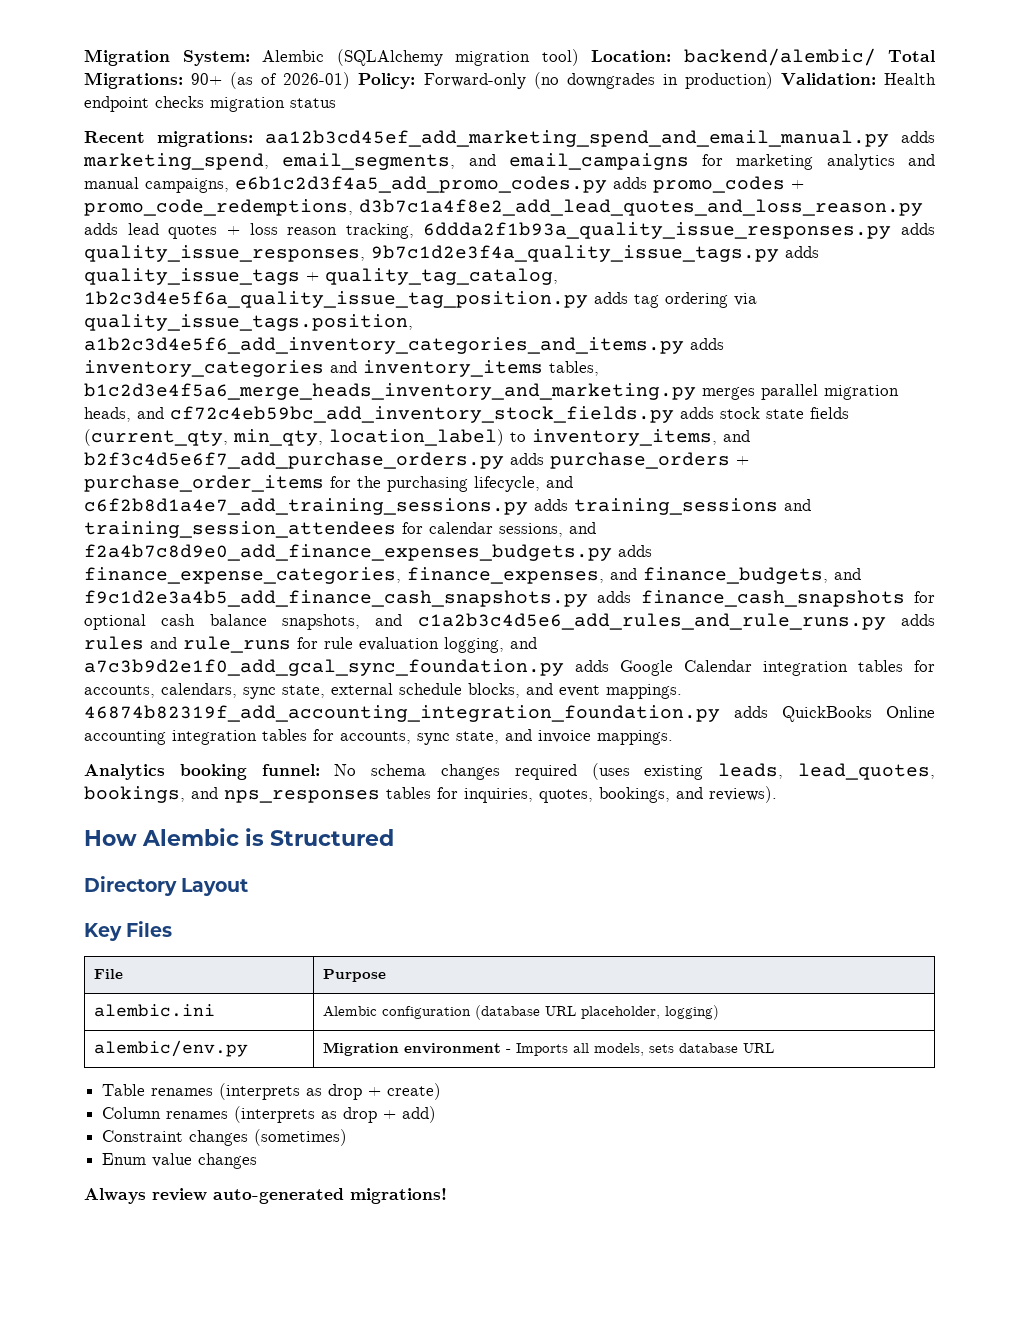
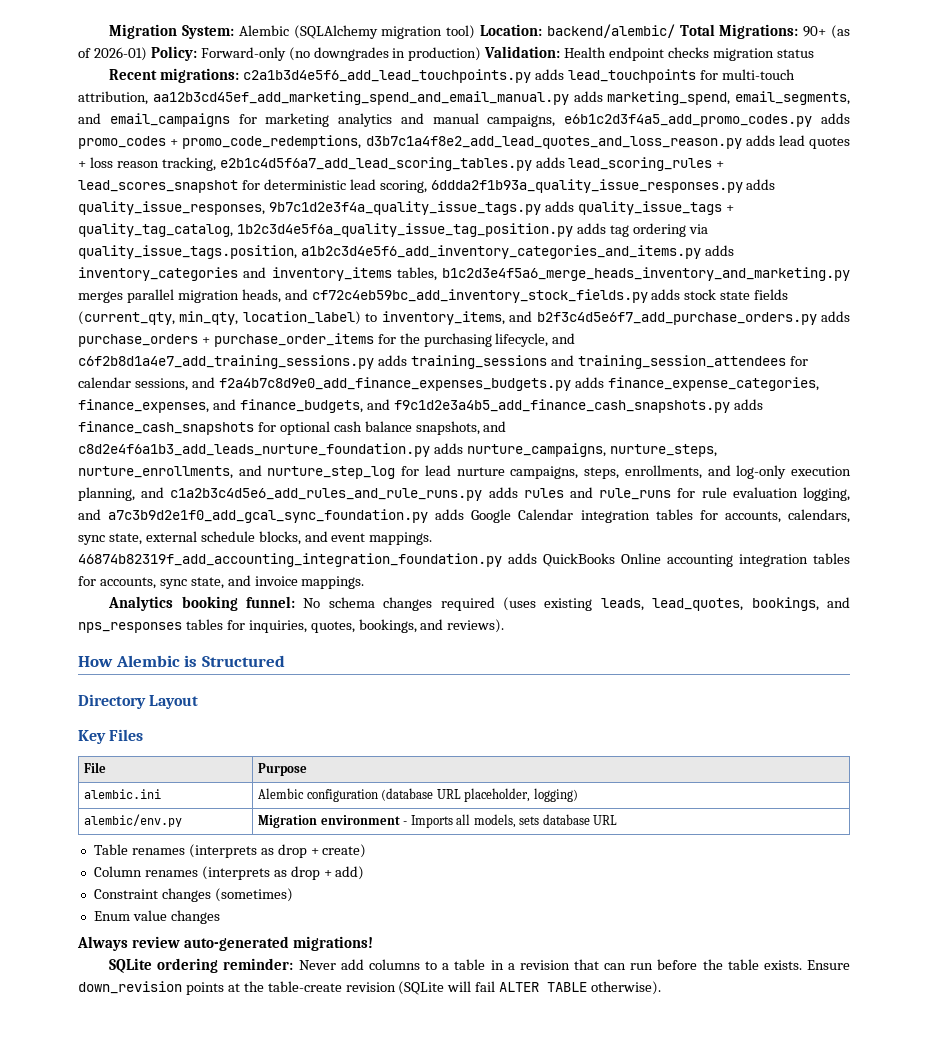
- aa12b3cd45ef_add_marketing_spend_and_email_manual.py adds marketing_spend, email_segments, and email_campaigns for marketing analytics and manual campaigns, e6b1c2d3f4a5_add_promo_codes.py adds promo_codes + promo_code_redemptions, d3b7c1a4f8e2_add_lead_quotes_and_loss_reason.py adds lead quotes + loss reason tracking, 6ddda2f1b93a_quality_issue_responses.py adds quality_issue_responses, 9b7c1d2e3f4a_quality_issue_tags.py adds quality_issue_tags + quality_tag_catalog, 1b2c3d4e5f6a_quality_issue_tag_position.py adds tag ordering via quality_issue_tags.position, a1b2c3d4e5f6_add_inventory_categories_and_items.py adds inventory_categories and inventory_items tables, b1c2d3e4f5a6_merge_heads_inventory_and_marketing.py merges parallel migration heads, and cf72c4eb59bc_add_inventory_stock_fields.py adds stock state fields (current_qty, min_qty, location_label) to inventory_items, and b2f3c4d5e6f7_add_purchase_orders.py adds purchase_orders + purchase_order_items for the purchasing lifecycle, and c6f2b8d1a4e7_add_training_sessions.py adds training_sessions and training_session_attendees for calendar sessions, and f2a4b7c8d9e0_add_finance_expenses_budgets.py adds finance_expense_categories, finance_expenses, and finance_budgets, and f9c1d2e3a4b5_add_finance_cash_snapshots.py adds finance_cash_snapshots for optional cash balance snapshots, and c1a2b3c4d5e6_add_rules_and_rule_runs.py adds rules and rule_runs for rule evaluation logging, and a7c3b9d2e1f0_add_gcal_sync_foundation.py adds Google Calendar integration tables for accounts, calendars, sync state, external schedule blocks, and event mappings.
+ c2a1b3d4e5f6_add_lead_touchpoints.py adds lead_touchpoints for multi-touch attribution, aa12b3cd45ef_add_marketing_spend_and_email_manual.py adds marketing_spend, email_segments, and email_campaigns for marketing analytics and manual campaigns, e6b1c2d3f4a5_add_promo_codes.py adds promo_codes + promo_code_redemptions, d3b7c1a4f8e2_add_lead_quotes_and_loss_reason.py adds lead quotes + loss reason tracking, e2b1c4d5f6a7_add_lead_scoring_tables.py adds lead_scoring_rules + lead_scores_snapshot for deterministic lead scoring, 6ddda2f1b93a_quality_issue_responses.py adds quality_issue_responses, 9b7c1d2e3f4a_quality_issue_tags.py adds quality_issue_tags + quality_tag_catalog, 1b2c3d4e5f6a_quality_issue_tag_position.py adds tag ordering via quality_issue_tags.position, a1b2c3d4e5f6_add_inventory_categories_and_items.py adds inventory_categories and inventory_items tables, b1c2d3e4f5a6_merge_heads_inventory_and_marketing.py merges parallel migration heads, and cf72c4eb59bc_add_inventory_stock_fields.py adds stock state fields (current_qty, min_qty, location_label) to inventory_items, and b2f3c4d5e6f7_add_purchase_orders.py adds purchase_orders + purchase_order_items for the purchasing lifecycle, and c6f2b8d1a4e7_add_training_sessions.py adds training_sessions and training_session_attendees for calendar sessions, and f2a4b7c8d9e0_add_finance_expenses_budgets.py adds finance_expense_categories, finance_expenses, and finance_budgets, and f9c1d2e3a4b5_add_finance_cash_snapshots.py adds finance_cash_snapshots for optional cash balance snapshots, and c8d2e4f6a1b3_add_leads_nurture_foundation.py adds nurture_campaigns, nurture_steps, nurture_enrollments, and nurture_step_log for lead nurture campaigns, steps, enrollments, and log-only execution planning, and c1a2b3c4d5e6_add_rules_and_rule_runs.py adds rules and rule_runs for rule evaluation logging, and a7c3b9d2e1f0_add_gcal_sync_foundation.py adds Google Calendar integration tables for accounts, calendars, sync state, external schedule blocks, and event mappings.
+ SQLite ordering reminder: Never add columns to a table in a revision that can run before the table exists. Ensure down_revision points at the table-create revision (SQLite will fail ALTER TABLE otherwise).

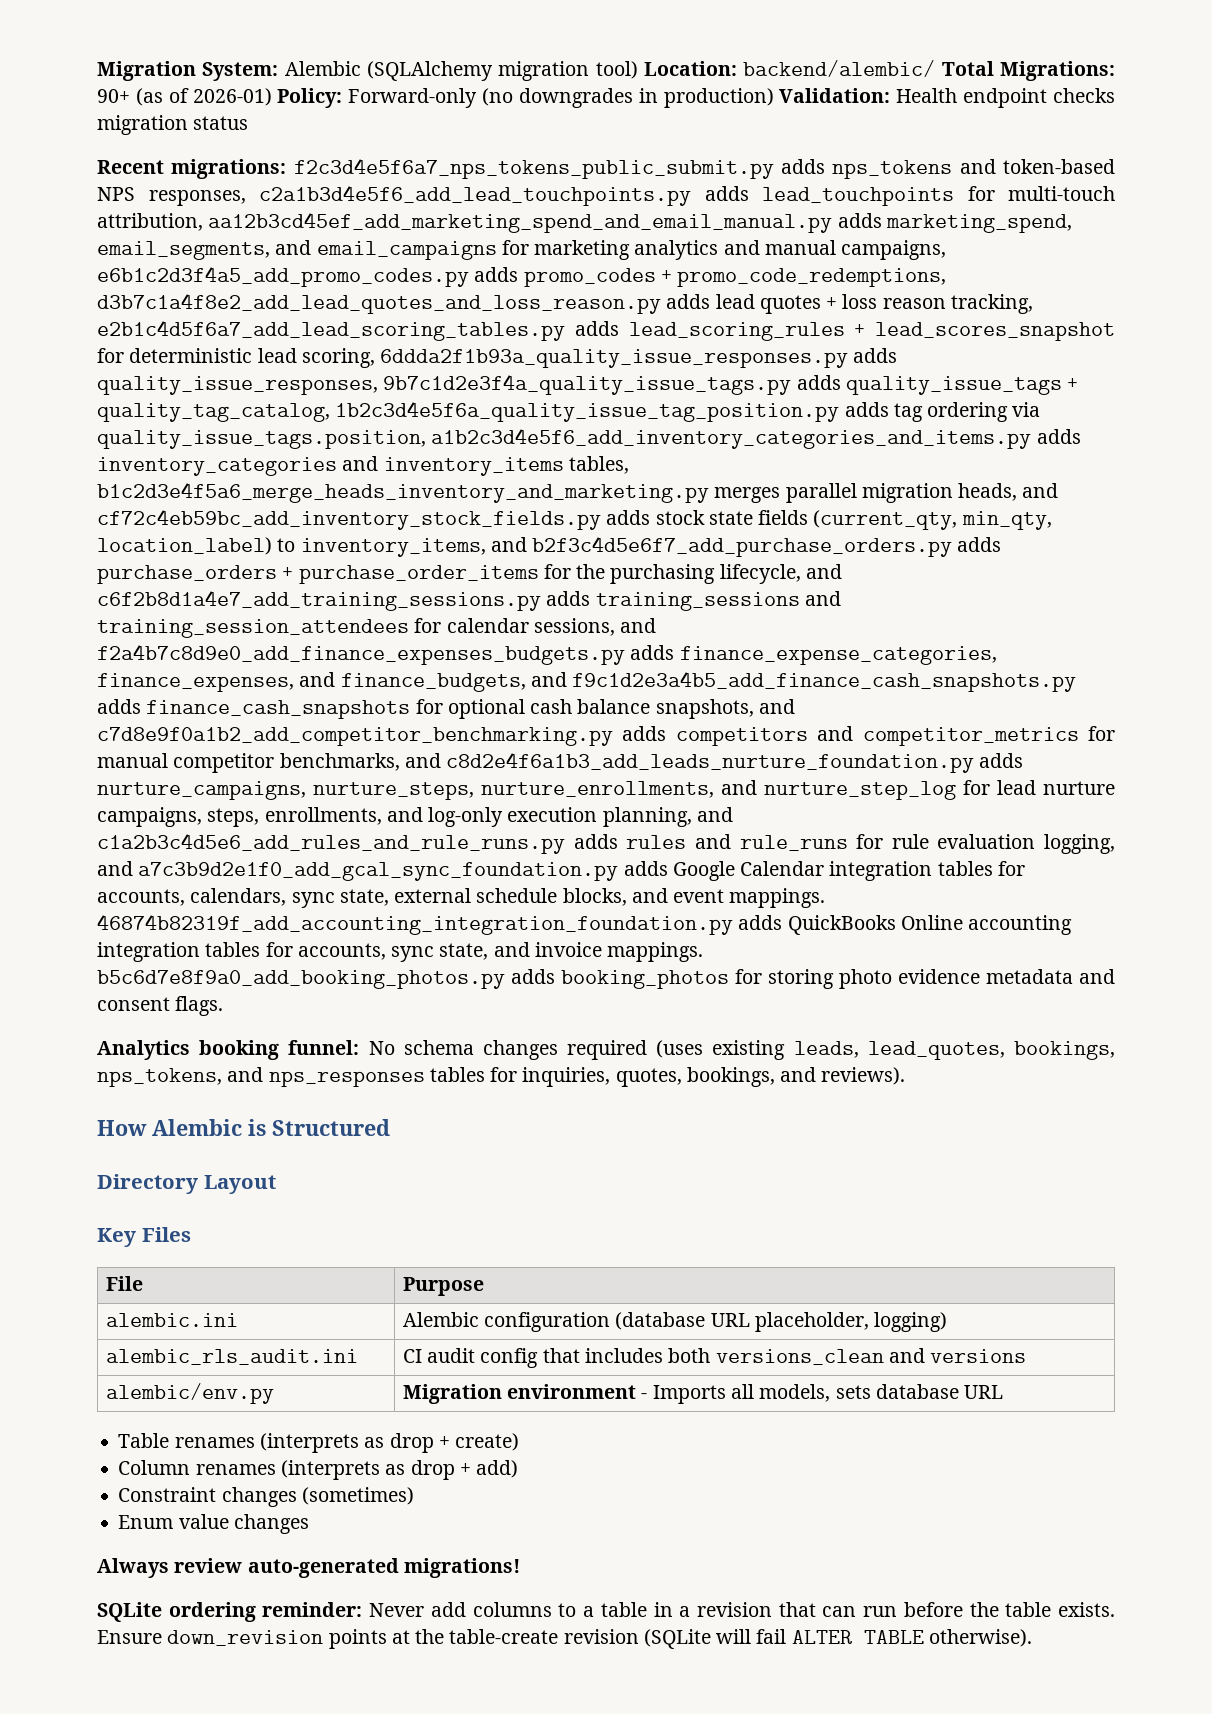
- c2a1b3d4e5f6_add_lead_touchpoints.py adds lead_touchpoints for multi-touch attribution, aa12b3cd45ef_add_marketing_spend_and_email_manual.py adds marketing_spend, email_segments, and email_campaigns for marketing analytics and manual campaigns, e6b1c2d3f4a5_add_promo_codes.py adds promo_codes + promo_code_redemptions, d3b7c1a4f8e2_add_lead_quotes_and_loss_reason.py adds lead quotes + loss reason tracking, e2b1c4d5f6a7_add_lead_scoring_tables.py adds lead_scoring_rules + lead_scores_snapshot for deterministic lead scoring, 6ddda2f1b93a_quality_issue_responses.py adds quality_issue_responses, 9b7c1d2e3f4a_quality_issue_tags.py adds quality_issue_tags + quality_tag_catalog, 1b2c3d4e5f6a_quality_issue_tag_position.py adds tag ordering via quality_issue_tags.position, a1b2c3d4e5f6_add_inventory_categories_and_items.py adds inventory_categories and inventory_items tables, b1c2d3e4f5a6_merge_heads_inventory_and_marketing.py merges parallel migration heads, and cf72c4eb59bc_add_inventory_stock_fields.py adds stock state fields (current_qty, min_qty, location_label) to inventory_items, and b2f3c4d5e6f7_add_purchase_orders.py adds purchase_orders + purchase_order_items for the purchasing lifecycle, and c6f2b8d1a4e7_add_training_sessions.py adds training_sessions and training_session_attendees for calendar sessions, and f2a4b7c8d9e0_add_finance_expenses_budgets.py adds finance_expense_categories, finance_expenses, and finance_budgets, and f9c1d2e3a4b5_add_finance_cash_snapshots.py adds finance_cash_snapshots for optional cash balance snapshots, and c8d2e4f6a1b3_add_leads_nurture_foundation.py adds nurture_campaigns, nurture_steps, nurture_enrollments, and nurture_step_log for lead nurture campaigns, steps, enrollments, and log-only execution planning, and c1a2b3c4d5e6_add_rules_and_rule_runs.py adds rules and rule_runs for rule evaluation logging, and a7c3b9d2e1f0_add_gcal_sync_foundation.py adds Google Calendar integration tables for accounts, calendars, sync state, external schedule blocks, and event mappings.
+ f2c3d4e5f6a7_nps_tokens_public_submit.py adds nps_tokens and token-based NPS responses, c2a1b3d4e5f6_add_lead_touchpoints.py adds lead_touchpoints for multi-touch attribution, aa12b3cd45ef_add_marketing_spend_and_email_manual.py adds marketing_spend, email_segments, and email_campaigns for marketing analytics and manual campaigns, e6b1c2d3f4a5_add_promo_codes.py adds promo_codes + promo_code_redemptions, d3b7c1a4f8e2_add_lead_quotes_and_loss_reason.py adds lead quotes + loss reason tracking, e2b1c4d5f6a7_add_lead_scoring_tables.py adds lead_scoring_rules + lead_scores_snapshot for deterministic lead scoring, 6ddda2f1b93a_quality_issue_responses.py adds quality_issue_responses, 9b7c1d2e3f4a_quality_issue_tags.py adds quality_issue_tags + quality_tag_catalog, 1b2c3d4e5f6a_quality_issue_tag_position.py adds tag ordering via quality_issue_tags.position, a1b2c3d4e5f6_add_inventory_categories_and_items.py adds inventory_categories and inventory_items tables, b1c2d3e4f5a6_merge_heads_inventory_and_marketing.py merges parallel migration heads, and cf72c4eb59bc_add_inventory_stock_fields.py adds stock state fields (current_qty, min_qty, location_label) to inventory_items, and b2f3c4d5e6f7_add_purchase_orders.py adds purchase_orders + purchase_order_items for the purchasing lifecycle, and c6f2b8d1a4e7_add_training_sessions.py adds training_sessions and training_session_attendees for calendar sessions, and f2a4b7c8d9e0_add_finance_expenses_budgets.py adds finance_expense_categories, finance_expenses, and finance_budgets, and f9c1d2e3a4b5_add_finance_cash_snapshots.py adds finance_cash_snapshots for optional cash balance snapshots, and c7d8e9f0a1b2_add_competitor_benchmarking.py adds competitors and competitor_metrics for manual competitor benchmarks, and c8d2e4f6a1b3_add_leads_nurture_foundation.py adds nurture_campaigns, nurture_steps, nurture_enrollments, and nurture_step_log for lead nurture campaigns, steps, enrollments, and log-only execution planning, and c1a2b3c4d5e6_add_rules_and_rule_runs.py adds rules and rule_runs for rule evaluation logging, and a7c3b9d2e1f0_add_gcal_sync_foundation.py adds Google Calendar integration tables for accounts, calendars, sync state, external schedule blocks, and event mappings.
- 46874b82319f_add_accounting_integration_foundation.py adds QuickBooks Online accounting integration tables for accounts, sync state, and invoice mappings.
+ 46874b82319f_add_accounting_integration_foundation.py adds QuickBooks Online accounting integration tables for accounts, sync state, and invoice mappings. b5c6d7e8f9a0_add_booking_photos.py adds booking_photos for storing photo evidence metadata and consent flags.
- Analytics booking funnel: No schema changes required (uses existing leads, lead_quotes, bookings, and nps_responses tables for inquiries, quotes, bookings, and reviews).
+ Analytics booking funnel: No schema changes required (uses existing leads, lead_quotes, bookings, nps_tokens, and nps_responses tables for inquiries, quotes, bookings, and reviews).
+ alembic_rls_audit.ini | CI audit config that includes both versions_clean and versions

